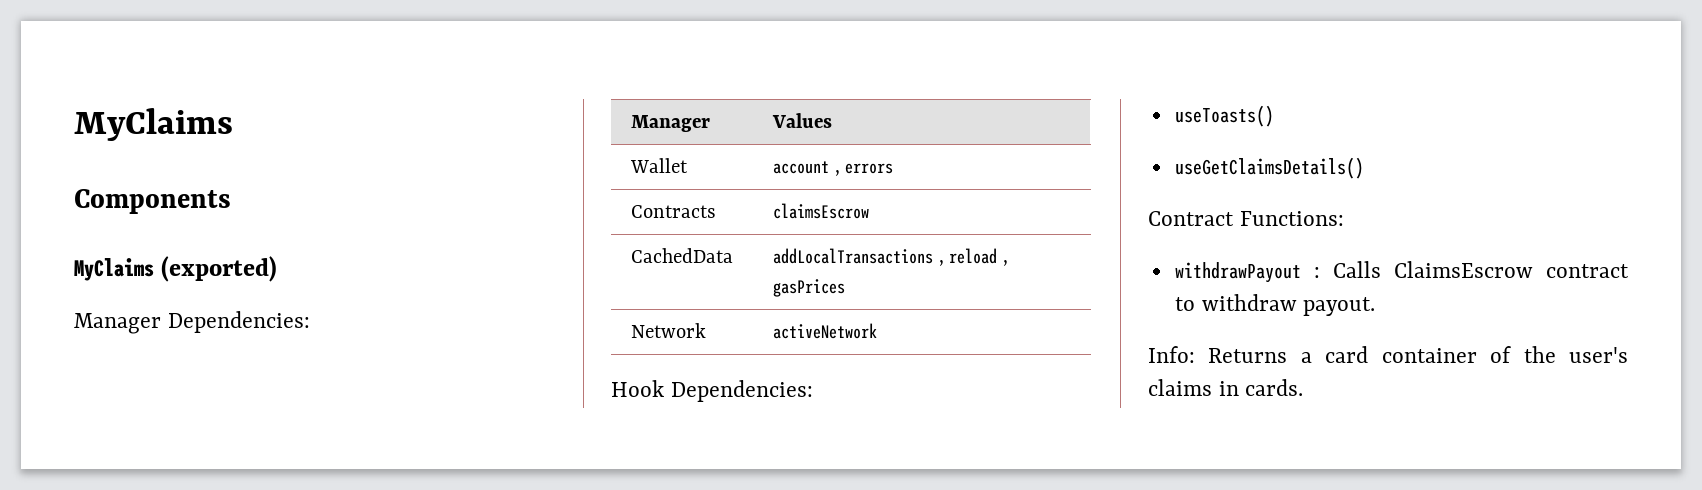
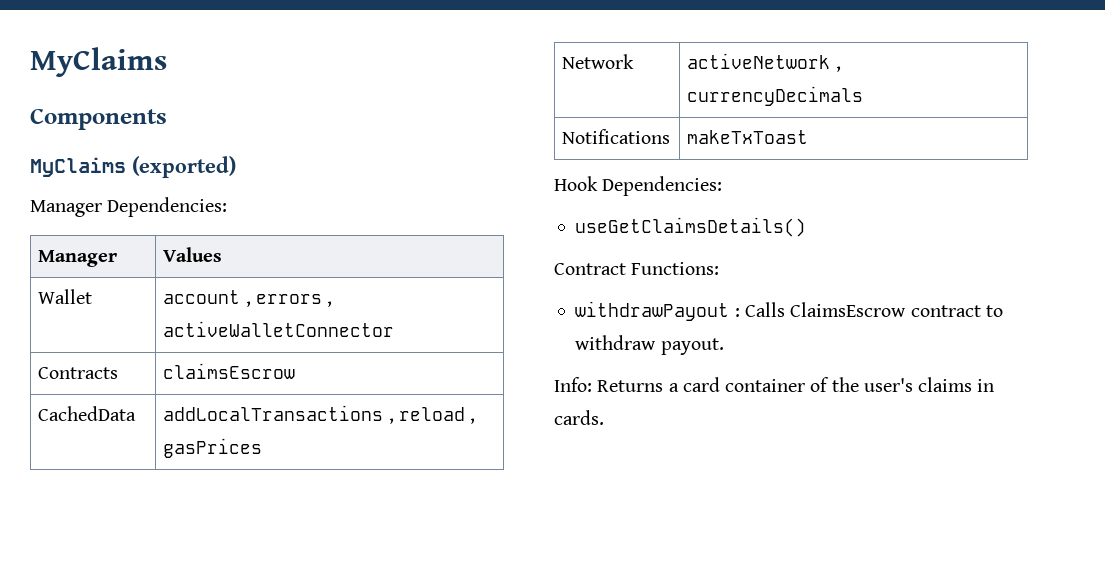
- Wallet | account , errors
+ Wallet | account , errors , activeWalletConnector
- Network | activeNetwork
+ Network | activeNetwork , currencyDecimals
+ Notifications | makeTxToast
- useToasts()

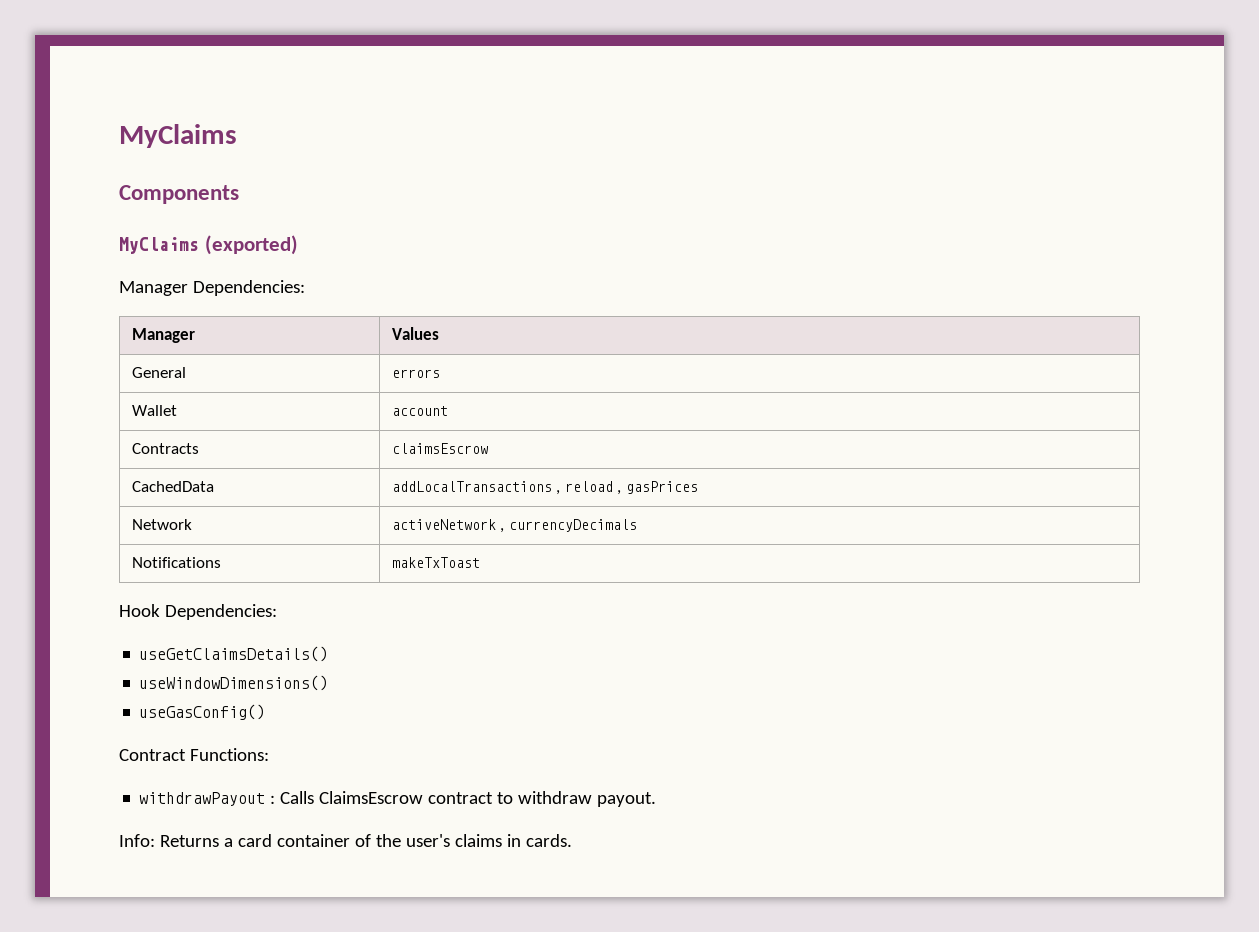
+ General | errors
- Wallet | account , errors , activeWalletConnector
+ Wallet | account
+ useWindowDimensions()
+ useGasConfig()

